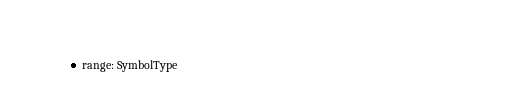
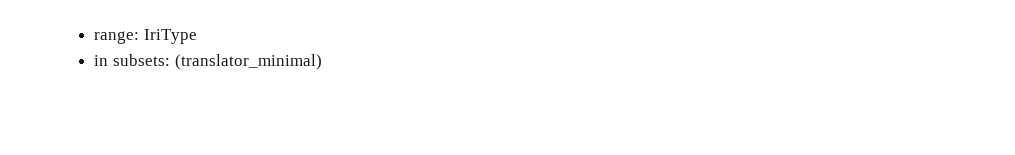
- range: SymbolType
+ range: IriType
+ in subsets: (translator_minimal)

